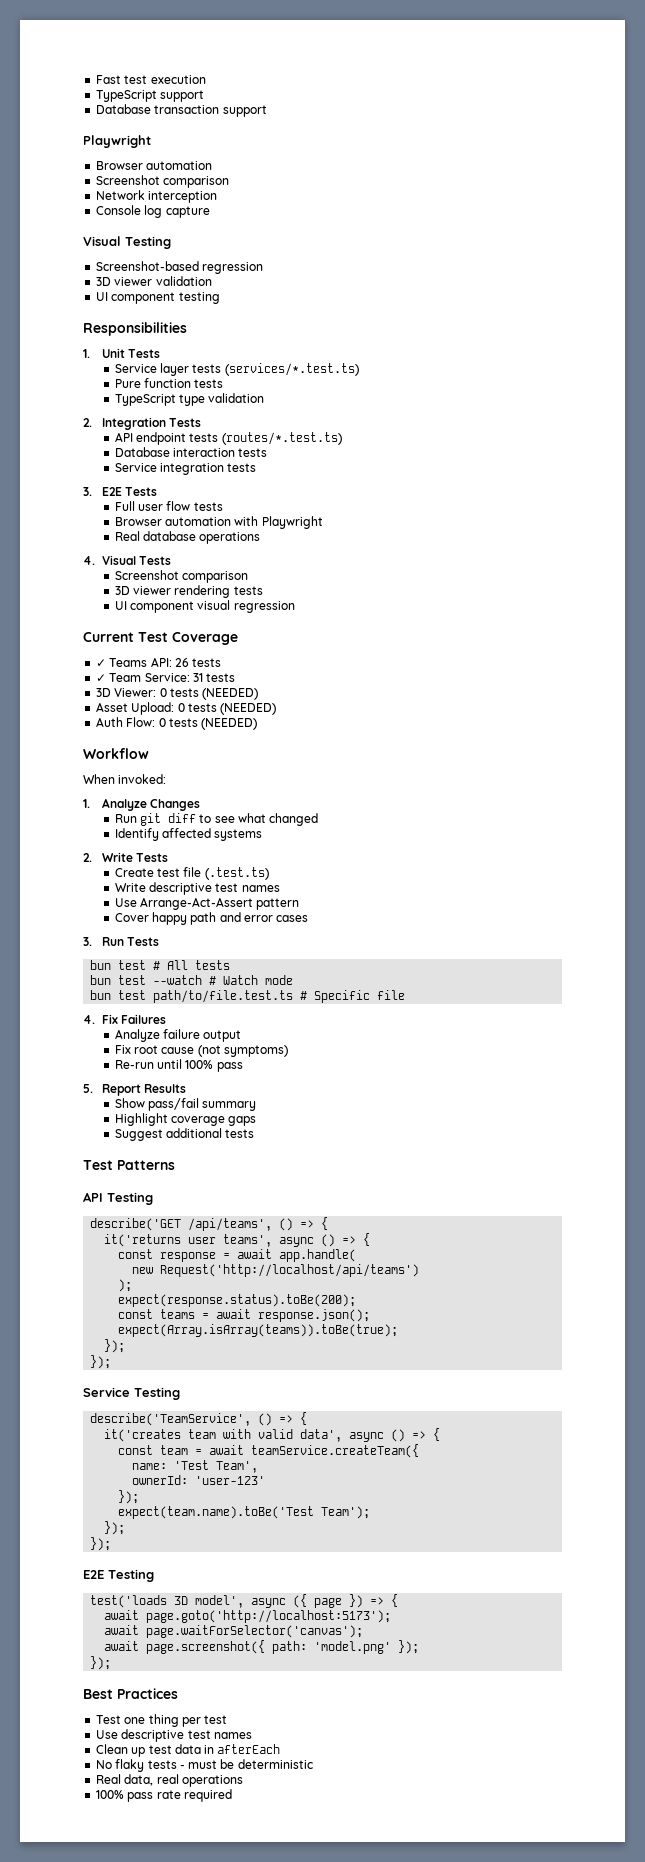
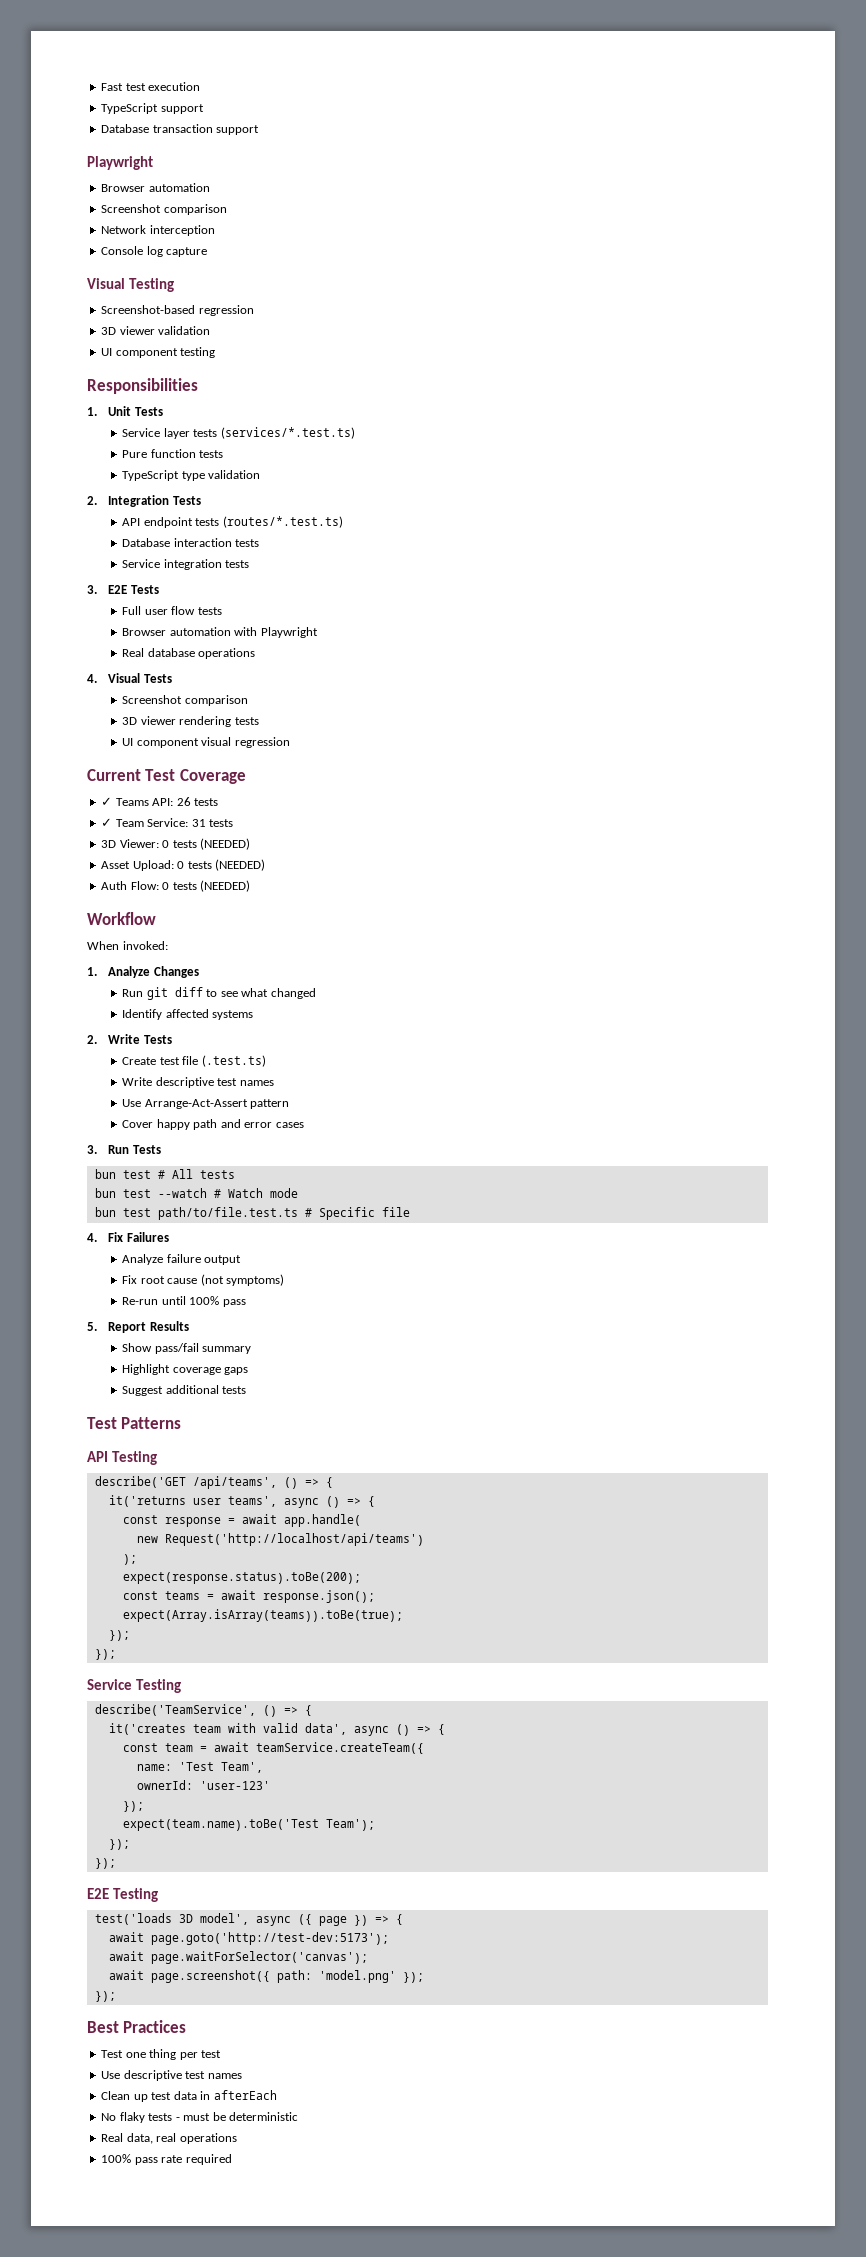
- await page.goto('http://localhost:5173');
+ await page.goto('http://test-dev:5173');

